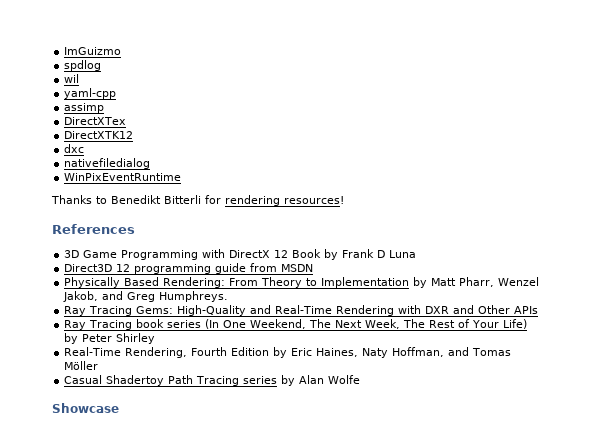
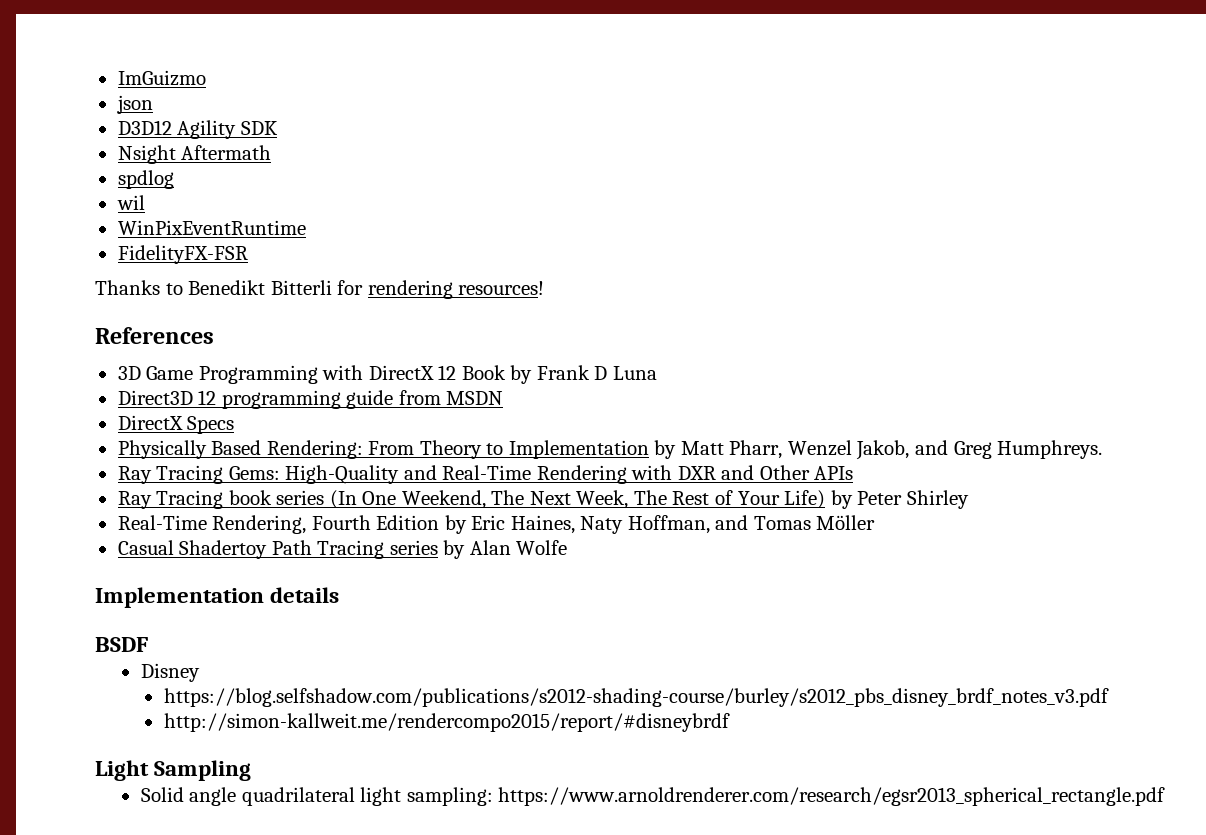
+ json
+ D3D12 Agility SDK
+ Nsight Aftermath
  spdlog
  wil
- yaml-cpp
- assimp
- DirectXTex
- DirectXTK12
- dxc
- nativefiledialog
  WinPixEventRuntime
+ FidelityFX-FSR
+ DirectX Specs
- Showcase
+ Implementation details
+ BSDF
+ Disney
+ https://blog.selfshadow.com/publications/s2012-shading-course/burley/s2012_pbs_disney_brdf_notes_v3.pdf
+ http://simon-kallweit.me/rendercompo2015/report/#disneybrdf
+ Light Sampling
+ Solid angle quadrilateral light sampling: https://www.arnoldrenderer.com/research/egsr2013_spherical_rectangle.pdf

